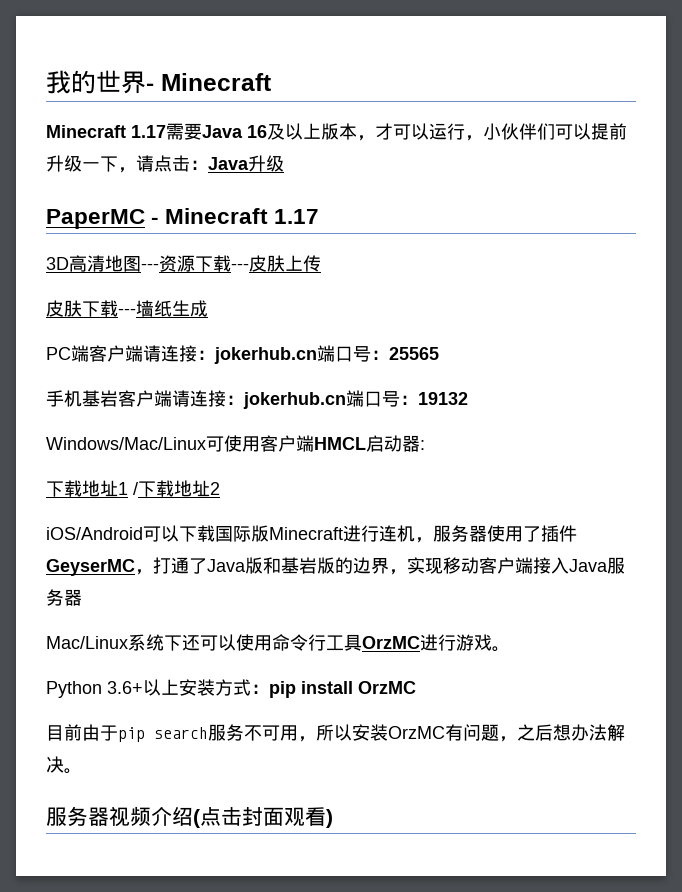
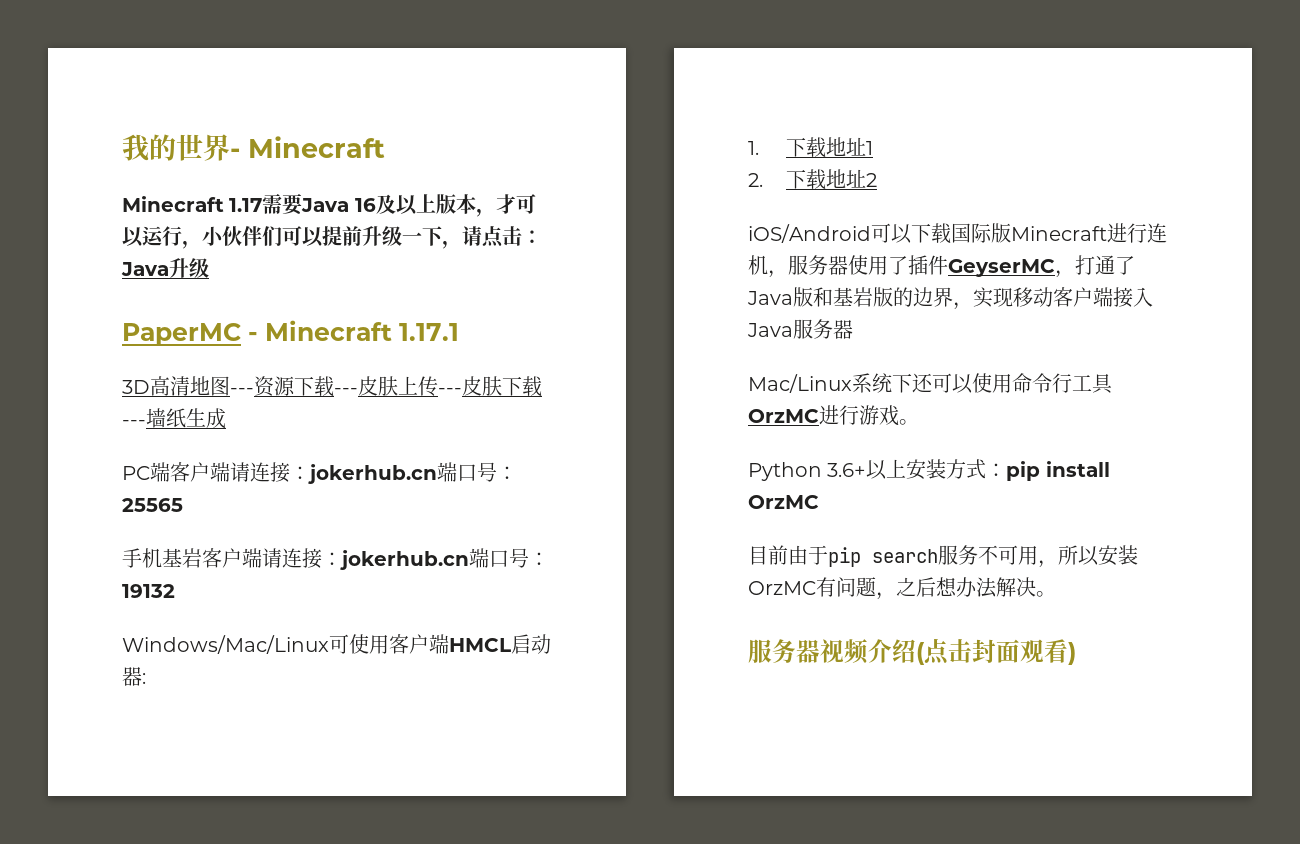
- PaperMC - Minecraft 1.17
+ PaperMC - Minecraft 1.17.1
- 3D高清地图---资源下载---皮肤上传
- 皮肤下载---墙纸生成
+ 3D高清地图---资源下载---皮肤上传---皮肤下载---墙纸生成
- 下载地址1 /下载地址2
+ 1.下载地址1
+ 2.下载地址2

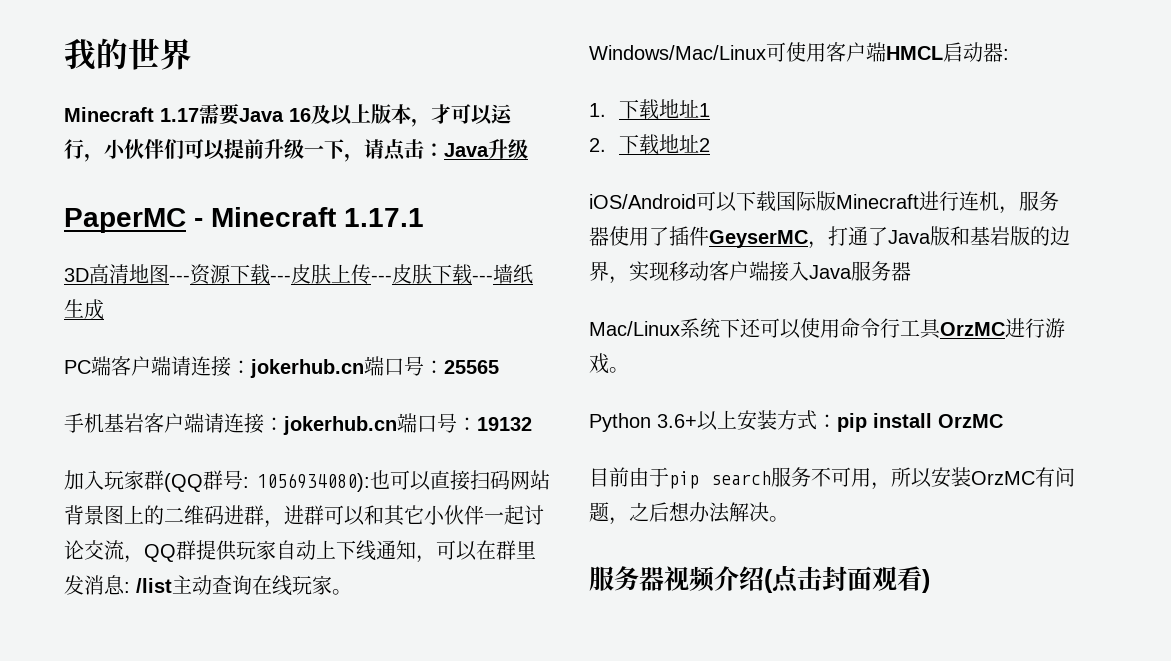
- 我的世界- Minecraft
+ 我的世界
+ 加入玩家群(QQ群号: 1056934080):也可以直接扫码网站背景图上的二维码进群，进群可以和其它小伙伴一起讨论交流，QQ群提供玩家自动上下线通知，可以在群里发消息: /list主动查询在线玩家。

